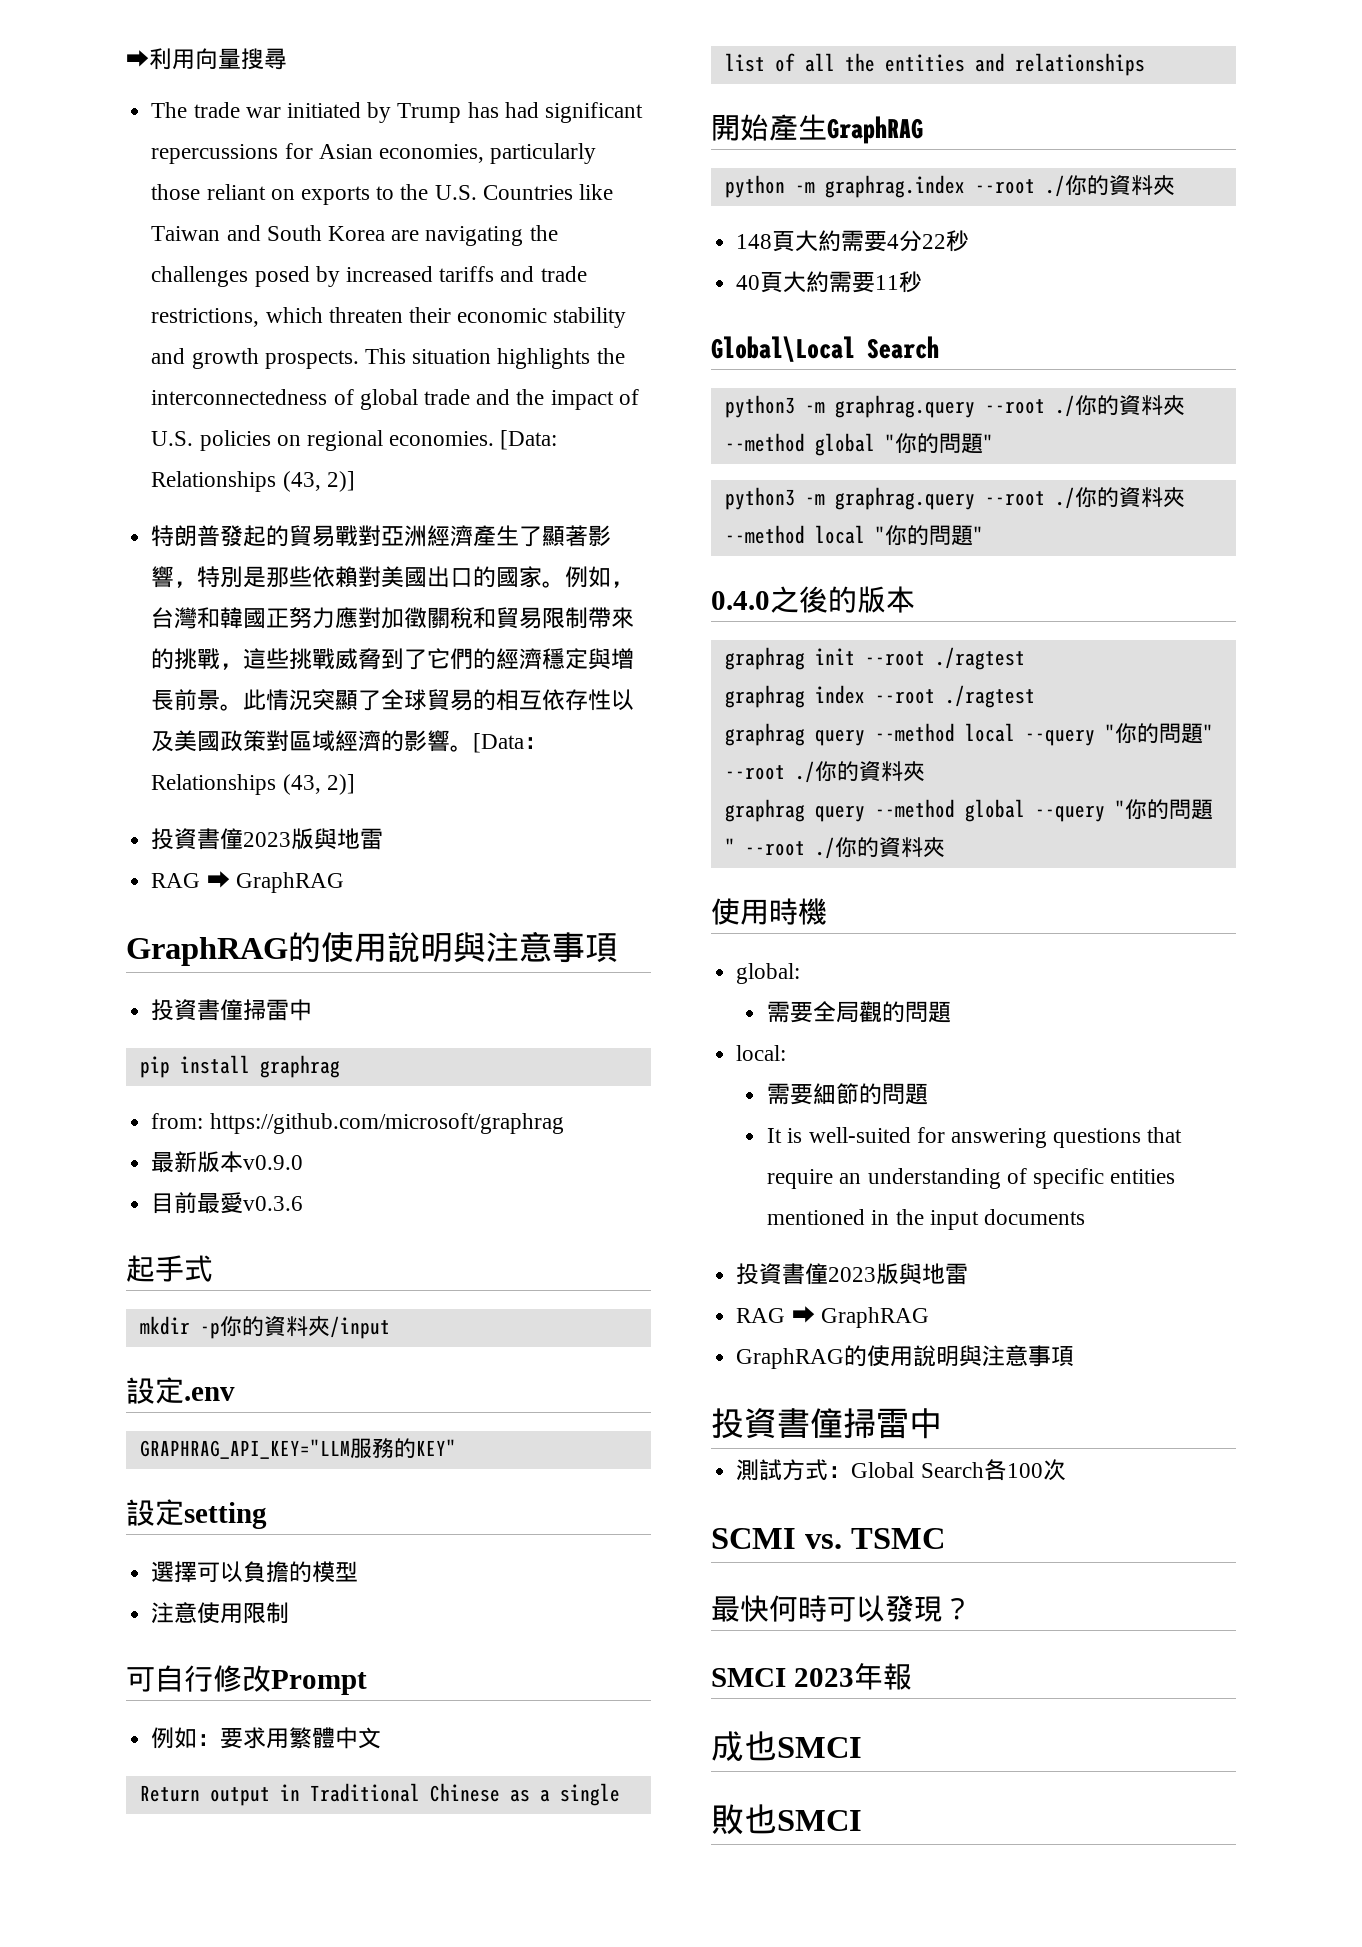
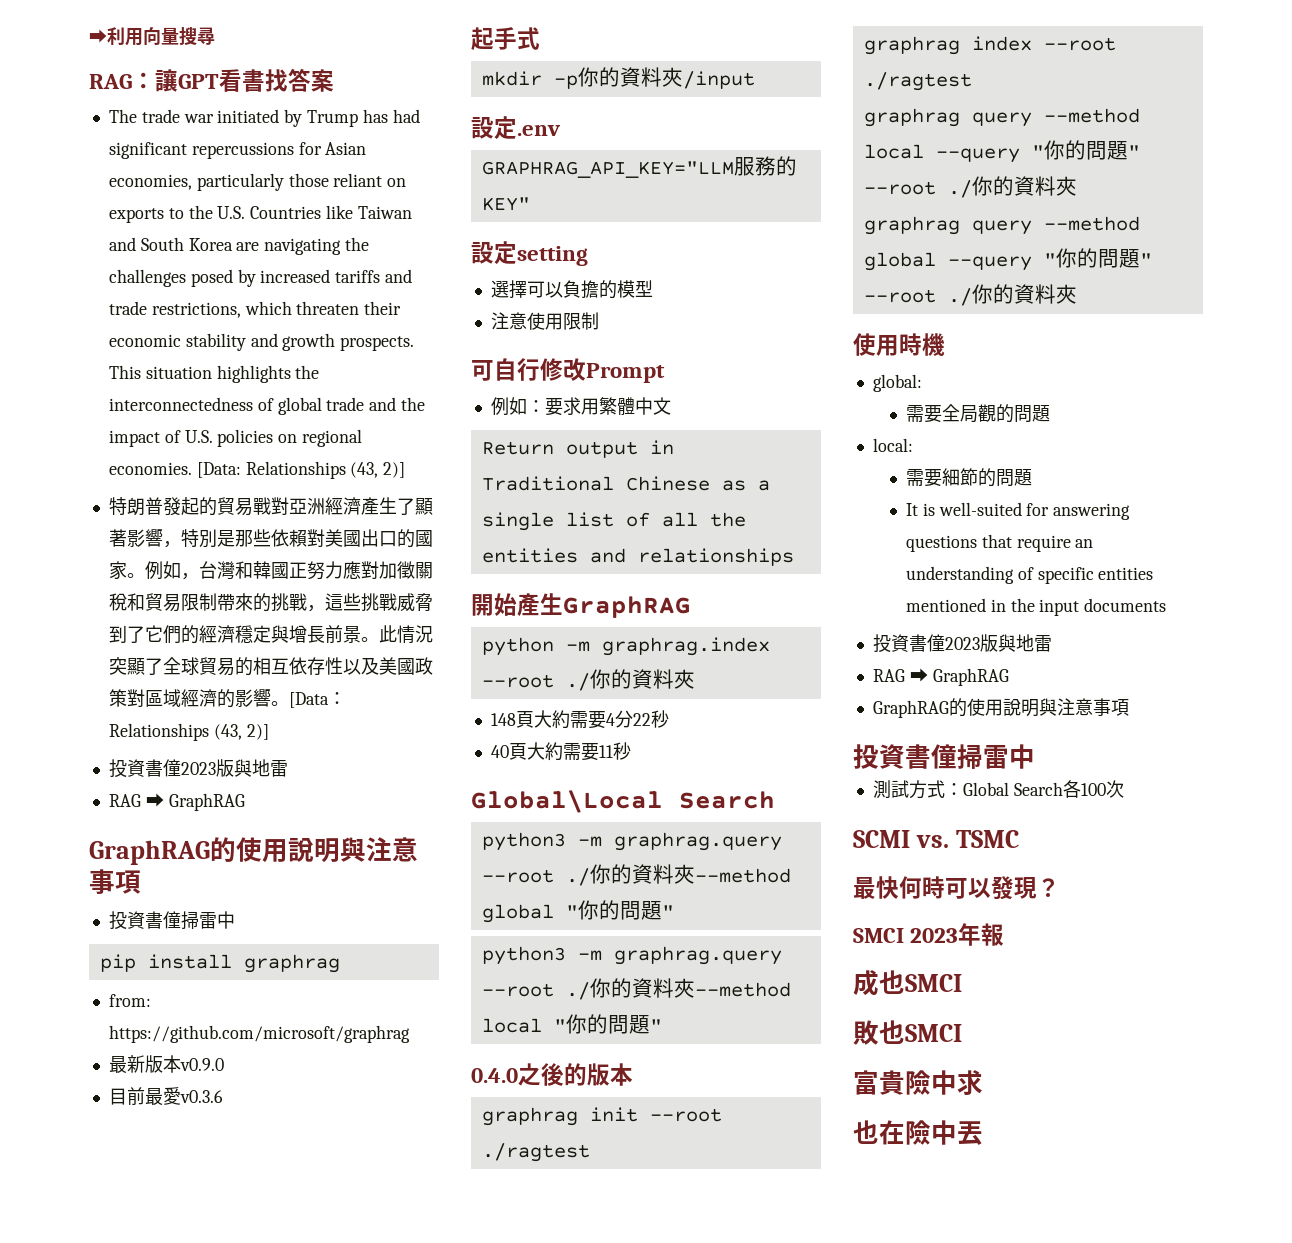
+ RAG：讓GPT看書找答案
+ 富貴險中求
+ 也在險中丟

